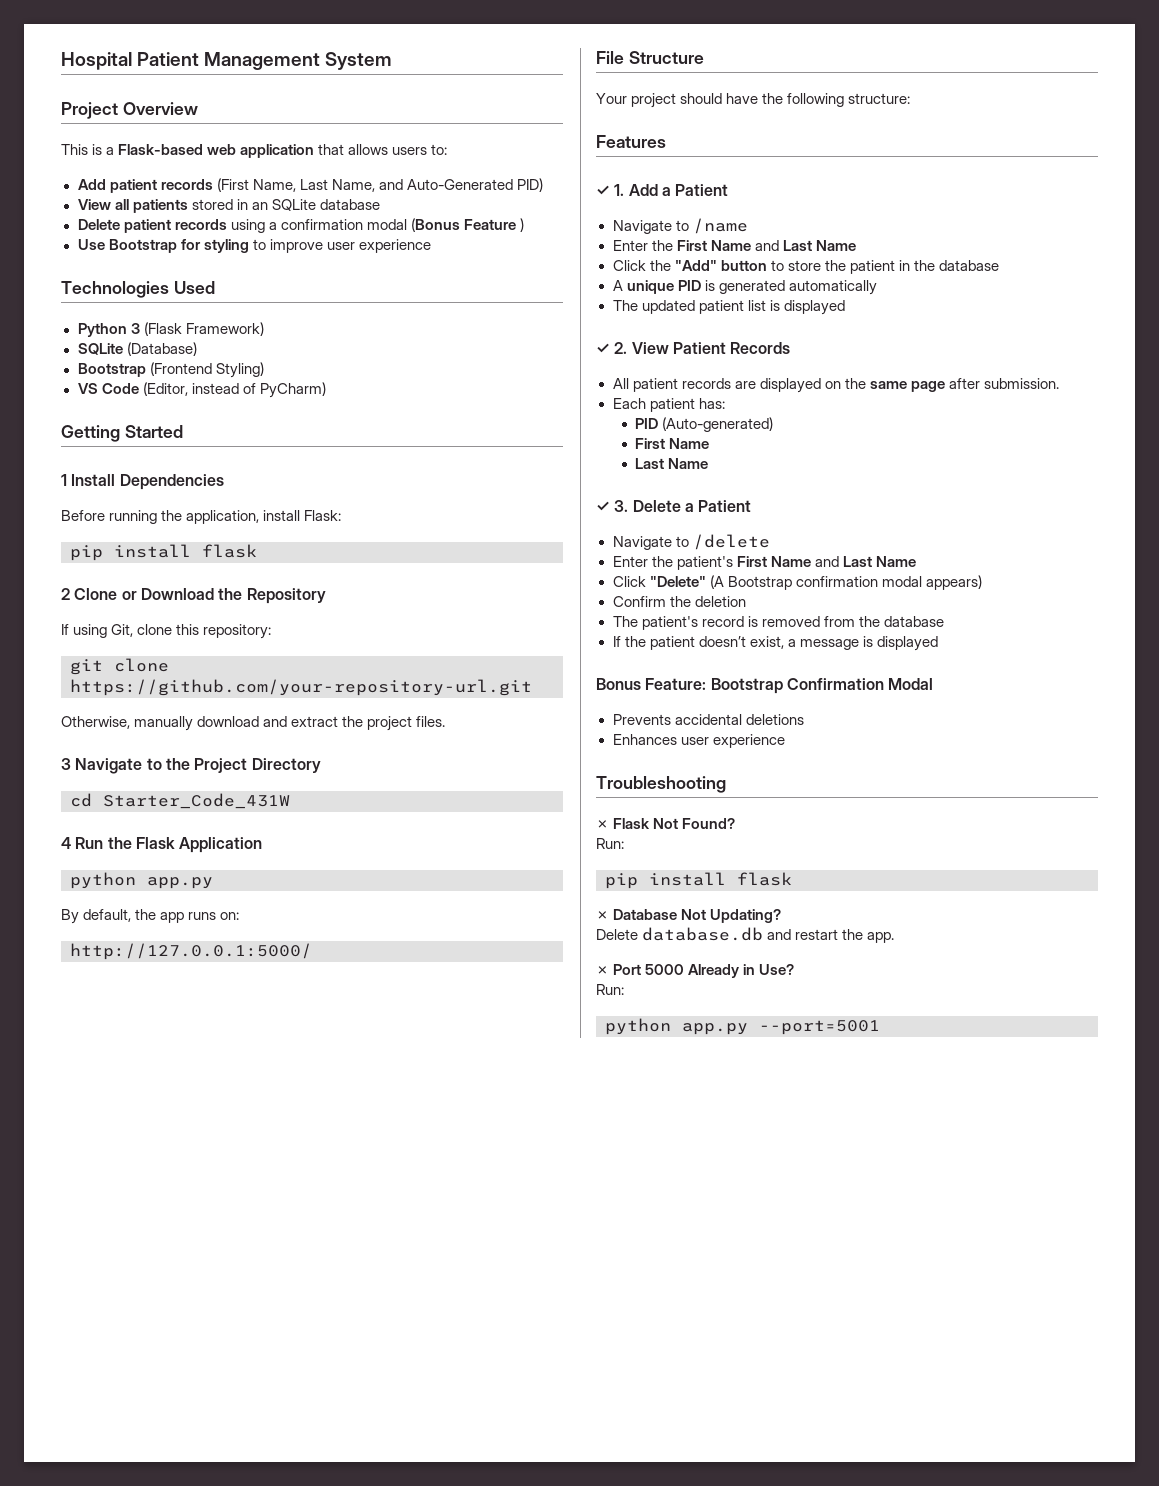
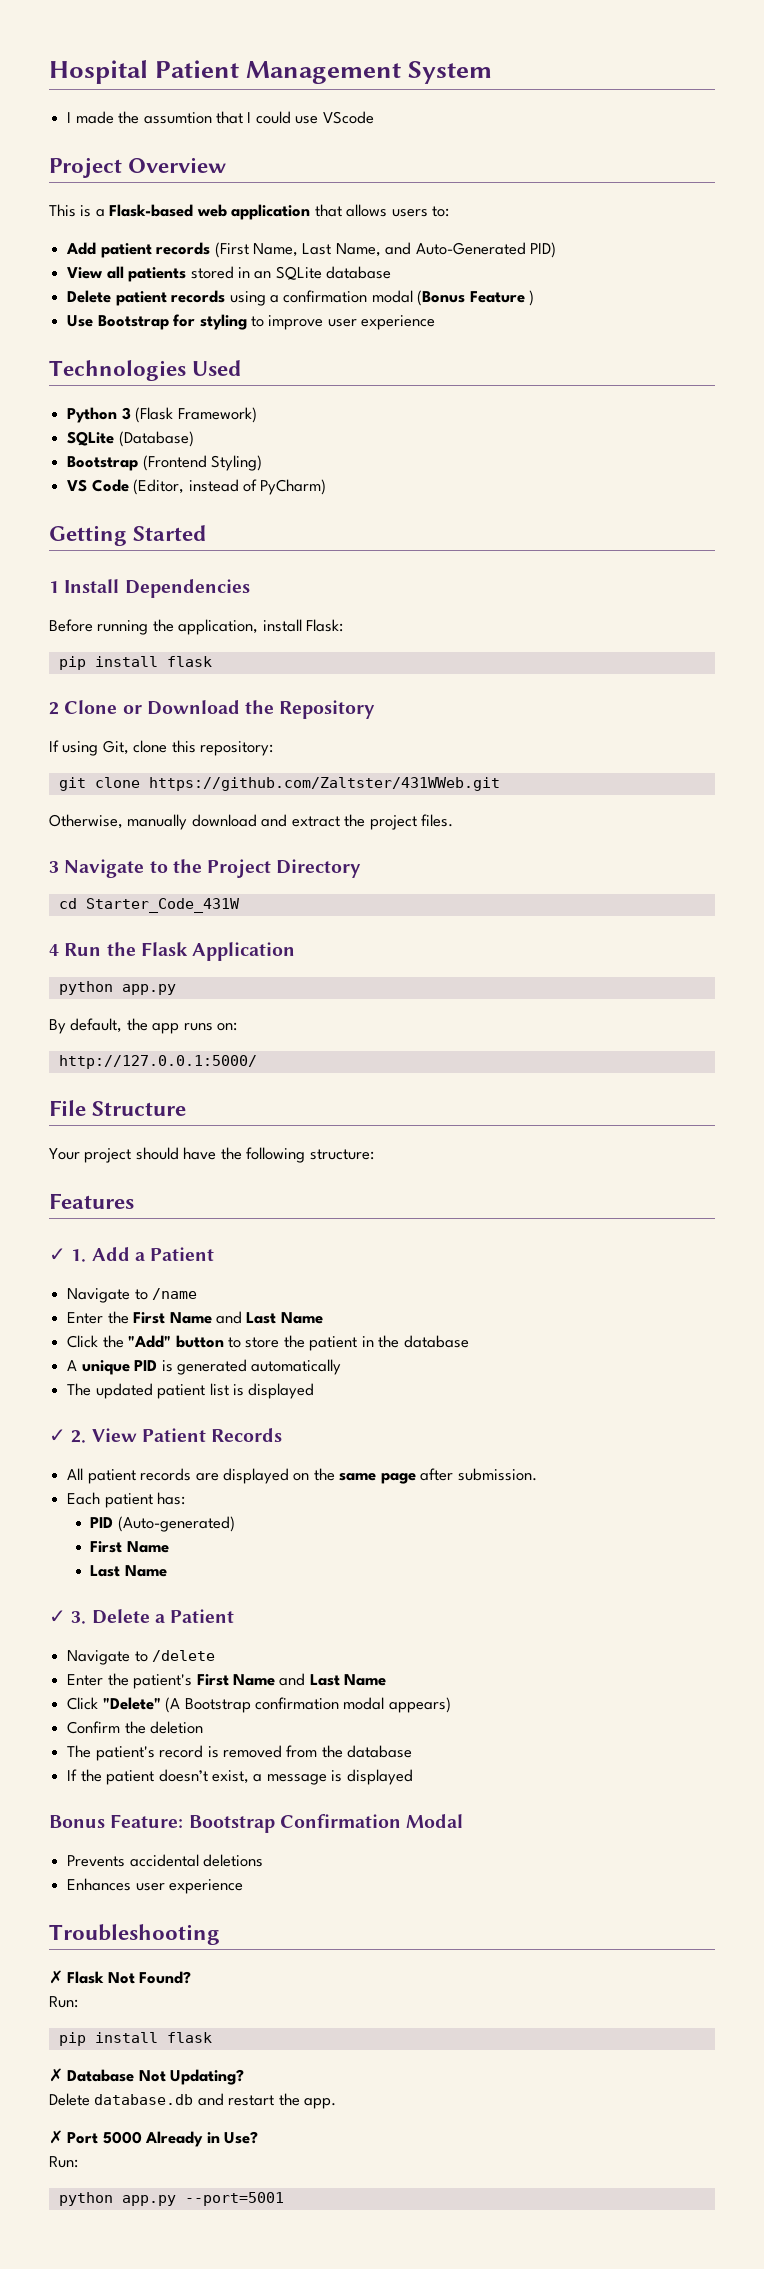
+ I made the assumtion that I could use VScode
- git clone https://github.com/your-repository-url.git
+ git clone https://github.com/Zaltster/431WWeb.git

